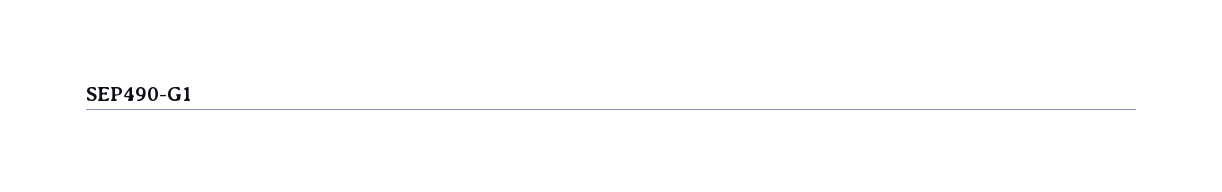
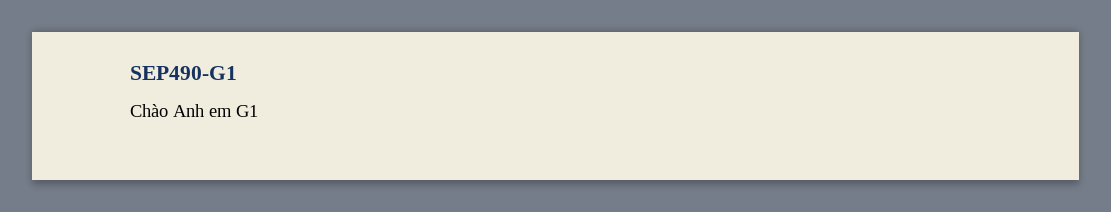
+ Chào Anh em G1

